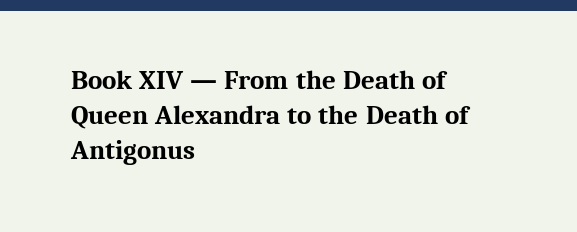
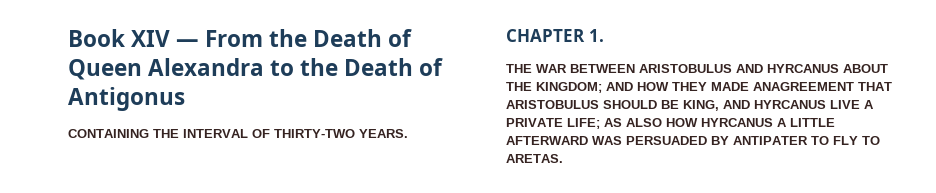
+ CONTAINING THE INTERVAL OF THIRTY-TWO YEARS.
+ CHAPTER 1.
+ THE WAR BETWEEN ARISTOBULUS AND HYRCANUS ABOUT THE KINGDOM; AND HOW THEY MADE ANAGREEMENT THAT ARISTOBULUS SHOULD BE KING, AND HYRCANUS LIVE A PRIVATE LIFE; AS ALSO HOW HYRCANUS A LITTLE AFTERWARD WAS PERSUADED BY ANTIPATER TO FLY TO ARETAS.

